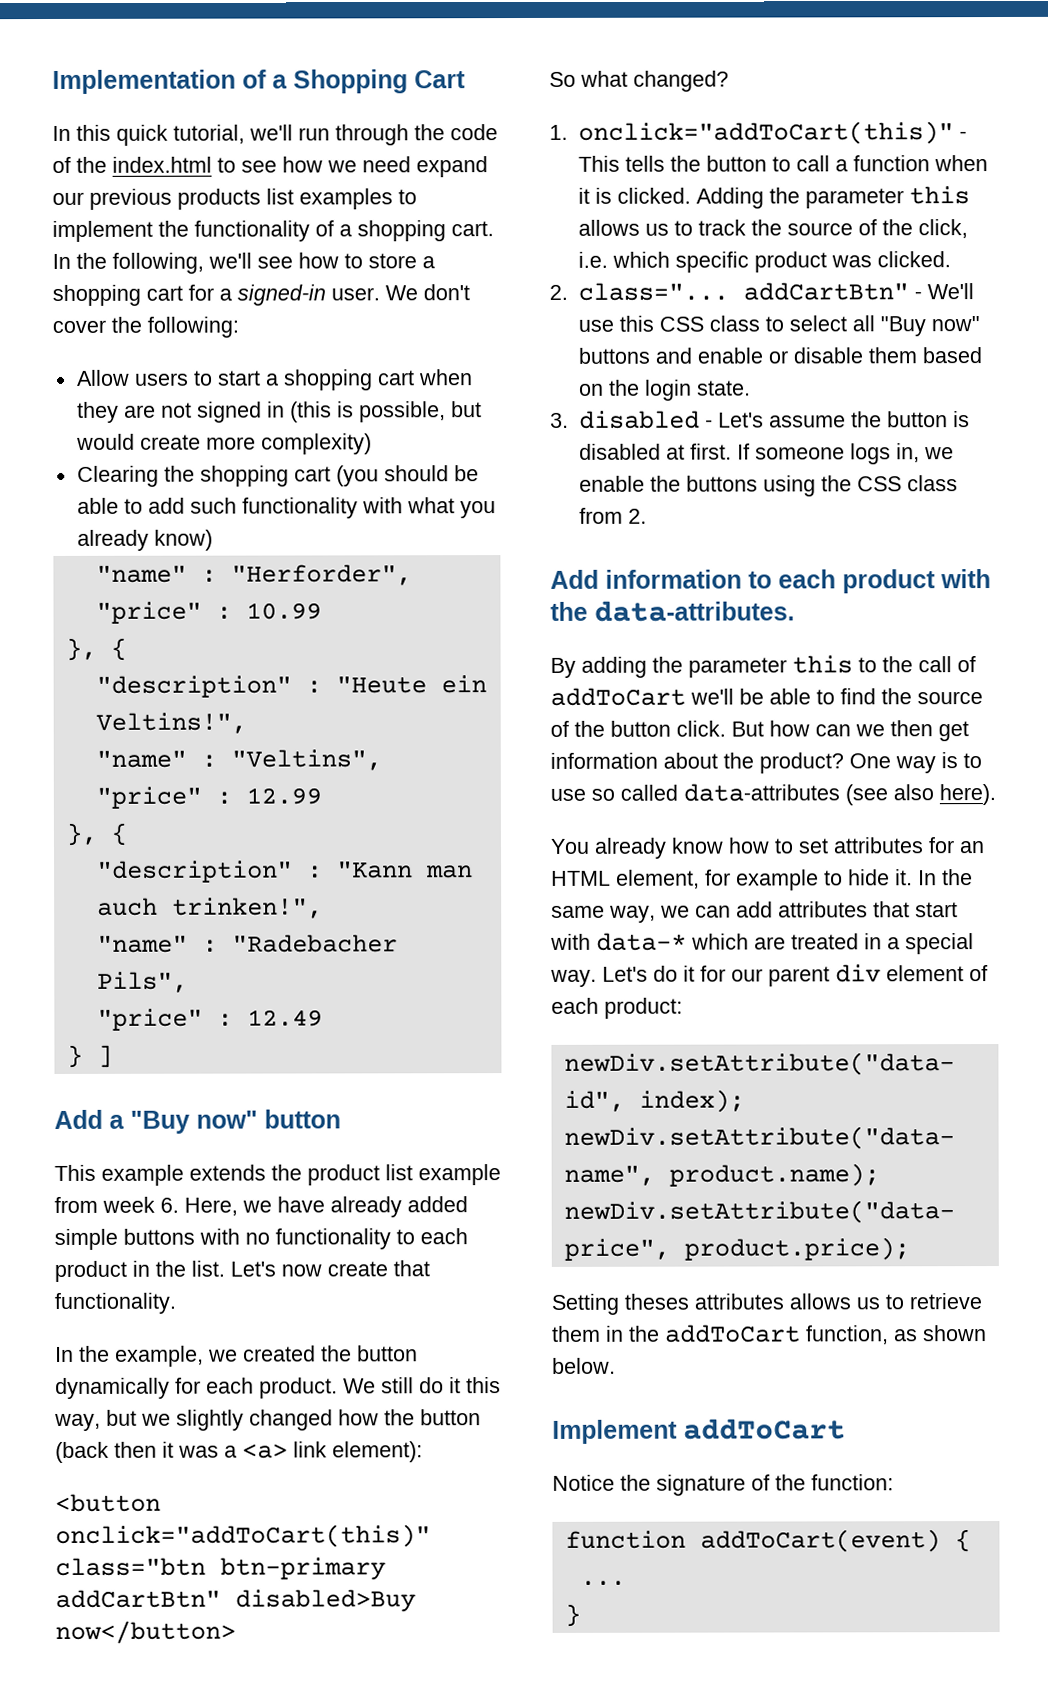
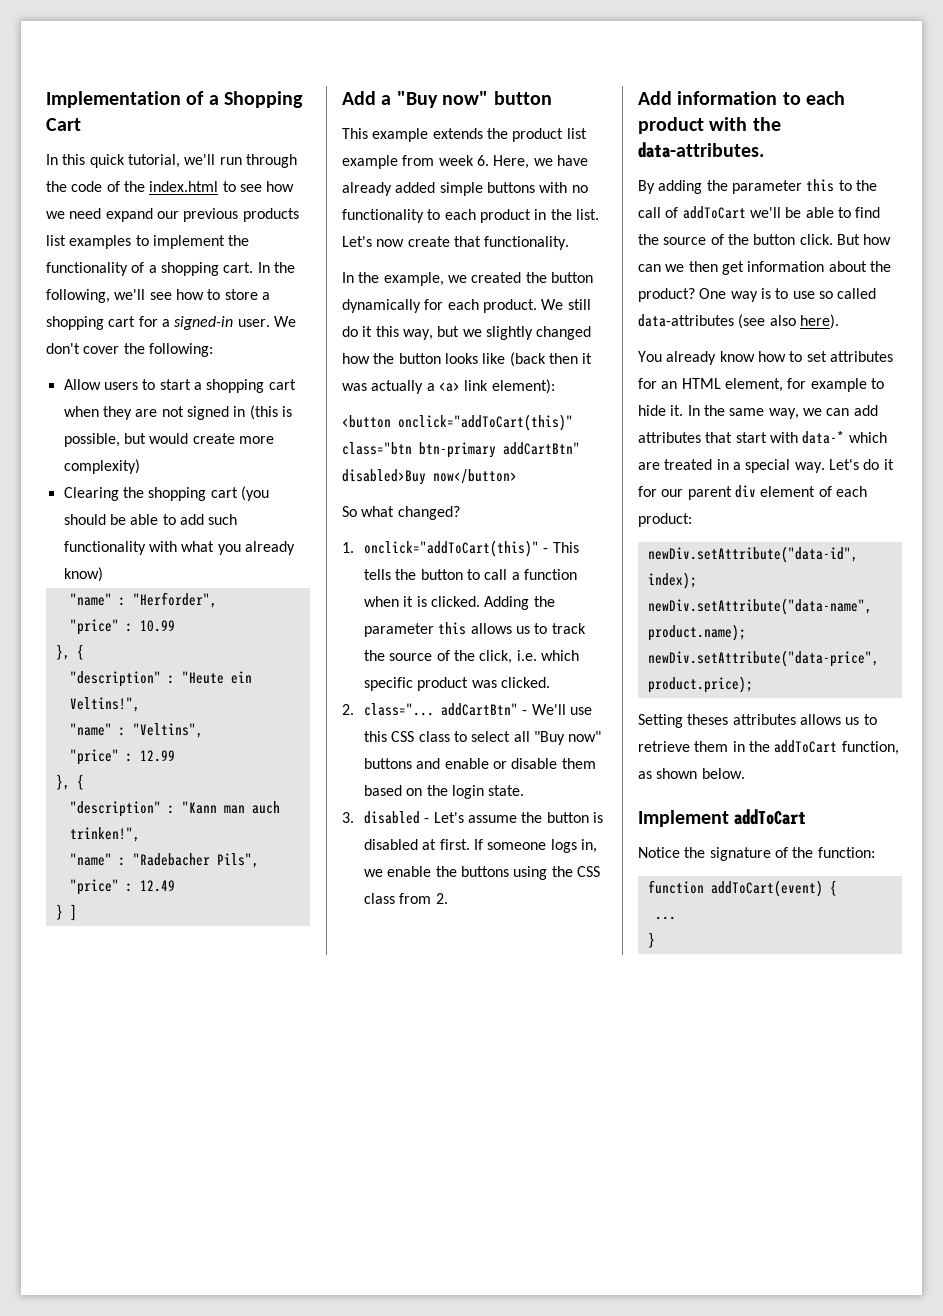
- We still do it this way, but we slightly changed how the button (back then it was a <a> link element):
+ We still do it this way, but we slightly changed how the button looks like (back then it was actually a <a> link element):

